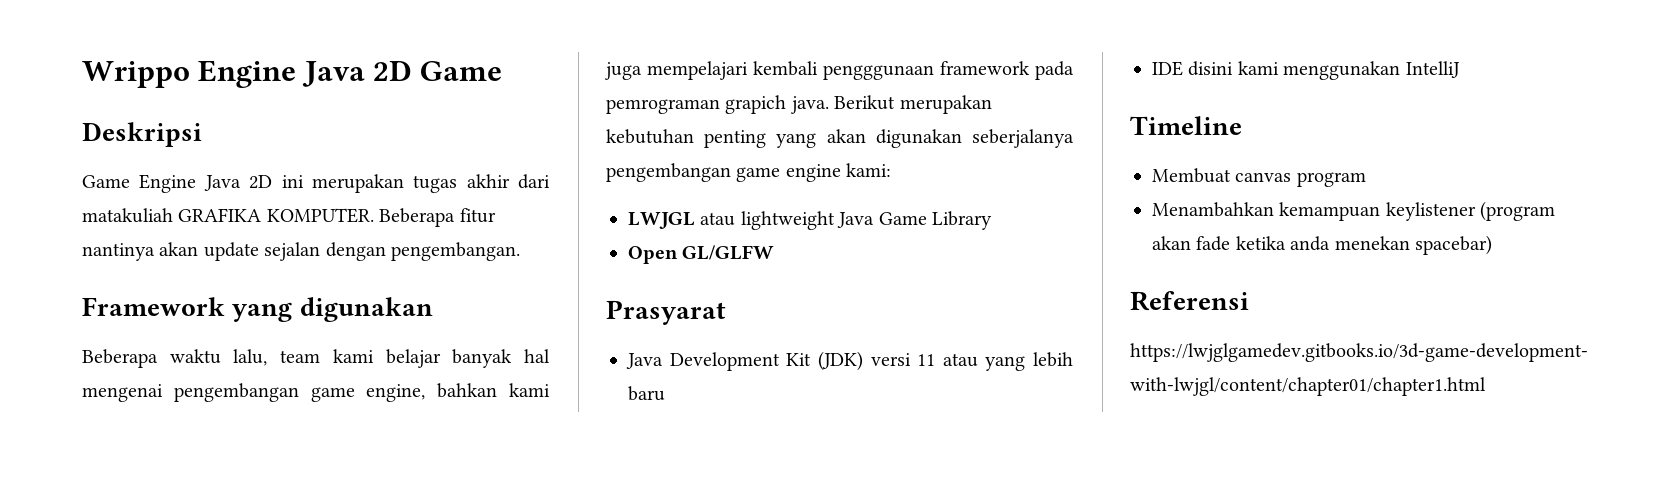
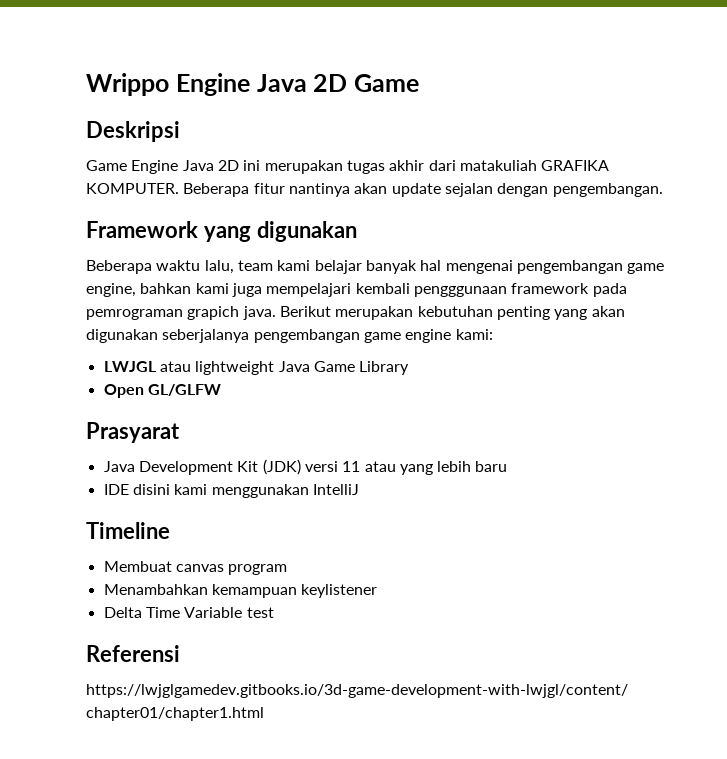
- Menambahkan kemampuan keylistener (program akan fade ketika anda menekan spacebar)
+ Menambahkan kemampuan keylistener
+ Delta Time Variable test

